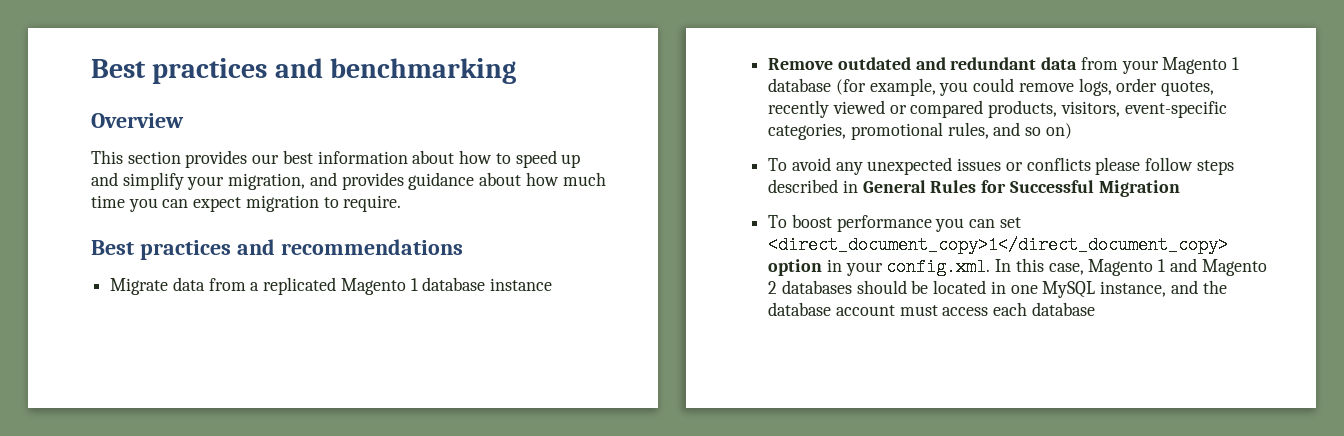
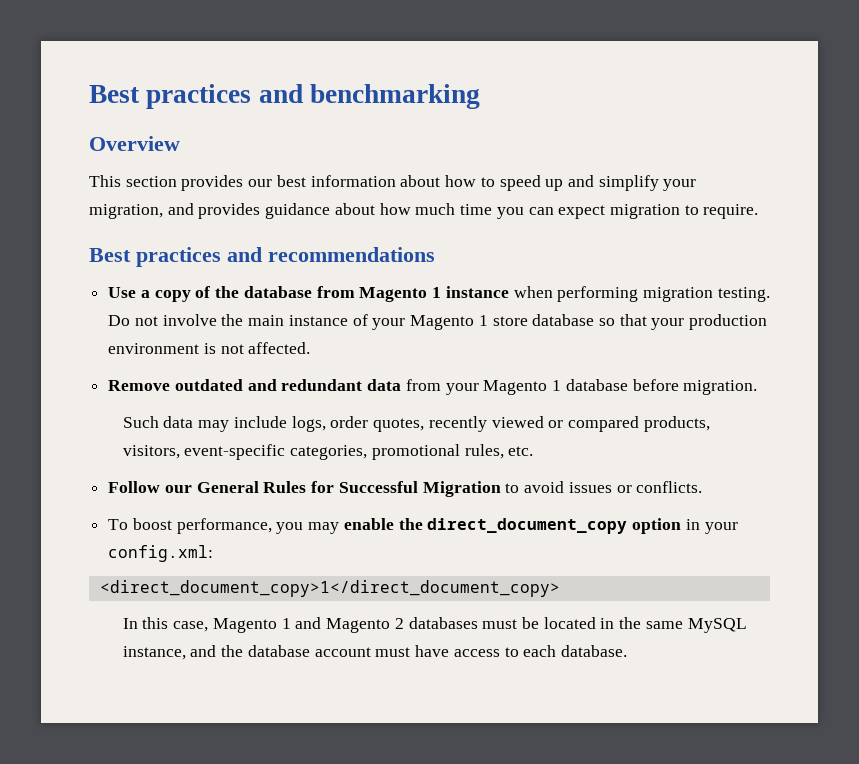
- Migrate data from a replicated Magento 1 database instance
+ Use a copy of the database from Magento 1 instance when performing migration testing. Do not involve the main instance of your Magento 1 store database so that your production environment is not affected.
- Remove outdated and redundant data from your Magento 1 database (for example, you could remove logs, order quotes, recently viewed or compared products, visitors, event-specific categories, promotional rules, and so on)
- To avoid any unexpected issues or conflicts please follow steps described in General Rules for Successful Migration
- To boost performance you can set <direct_document_copy>1</direct_document_copy> option in your config.xml. In this case, Magento 1 and Magento 2 databases should be located in one MySQL instance, and the database account must access each database
+ Remove outdated and redundant data from your Magento 1 database before migration.
+ Such data may include logs, order quotes, recently viewed or compared products, visitors, event-specific categories, promotional rules, etc.
+ Follow our General Rules for Successful Migration to avoid issues or conflicts.
+ To boost performance, you may enable the direct_document_copy option in your config.xml:
+ <direct_document_copy>1</direct_document_copy>
+ In this case, Magento 1 and Magento 2 databases must be located in the same MySQL instance, and the database account must have access to each database.

